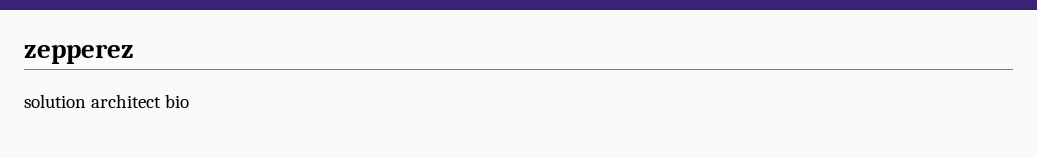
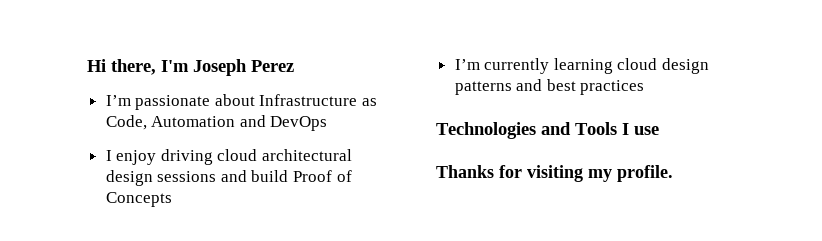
- zepperez
- solution architect bio
+ Hi there, I'm Joseph Perez
+ I’m passionate about Infrastructure as Code, Automation and DevOps
+ I enjoy driving cloud architectural design sessions and build Proof of Concepts
+ I’m currently learning cloud design patterns and best practices
+ Technologies and Tools I use
+ Thanks for visiting my profile.

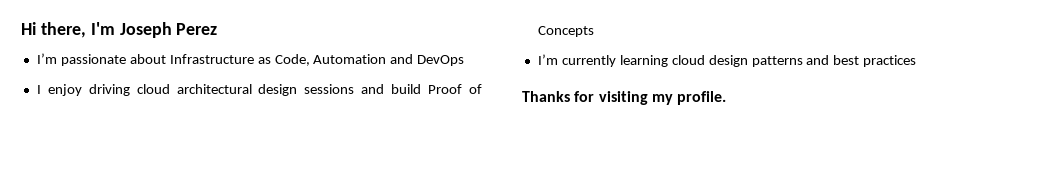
- Technologies and Tools I use

